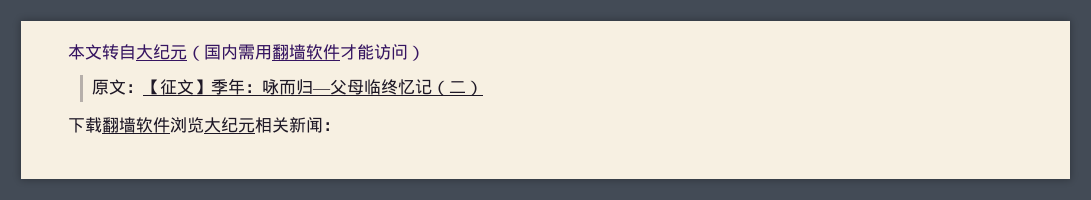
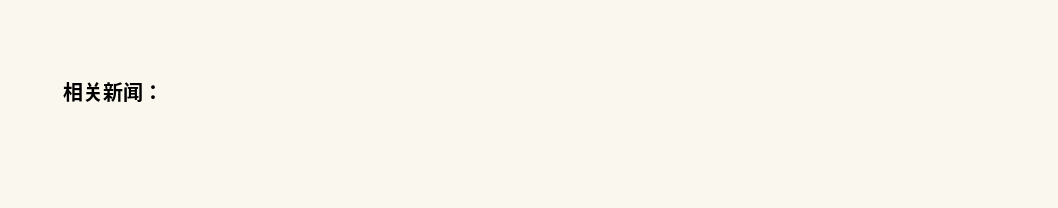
- 本文转自大纪元（国内需用翻墙软件才能访问）
- 原文：【征文】季年：咏而归—父母临终忆记（二）
- 下载翻墙软件浏览大纪元相关新闻：
+ 相关新闻：

